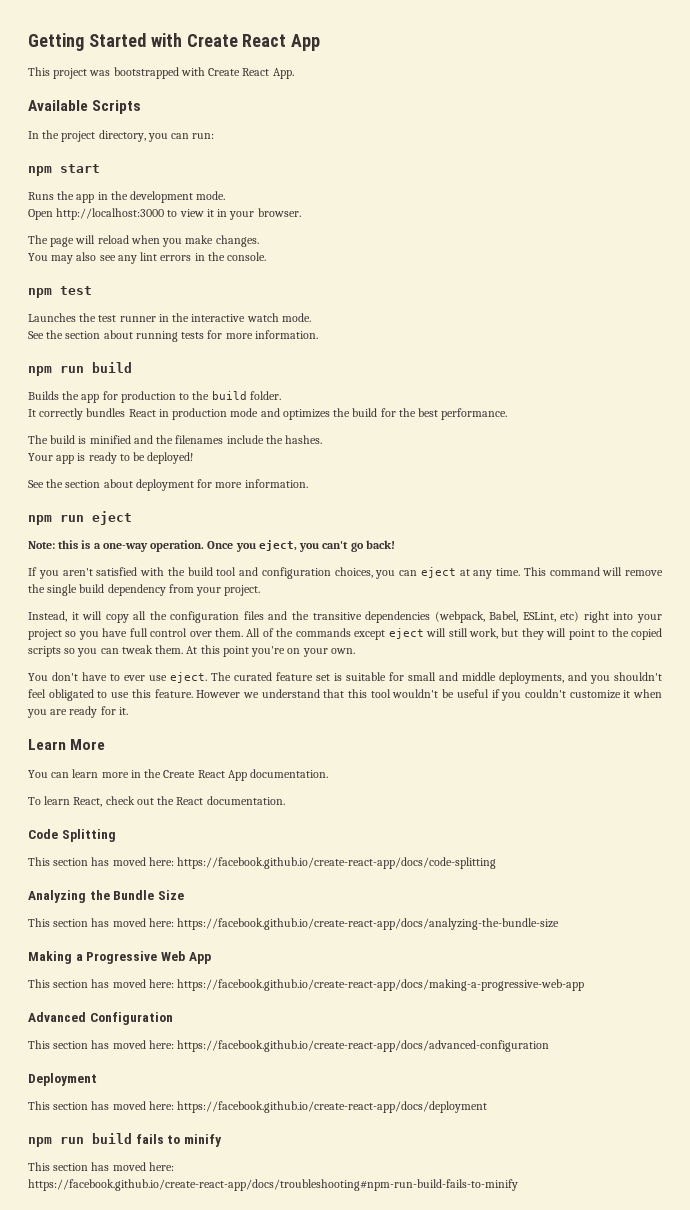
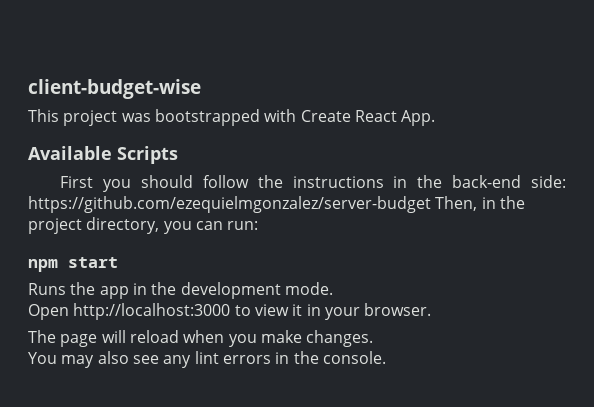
- Getting Started with Create React App
+ client-budget-wise
- In the project directory, you can run:
+ First you should follow the instructions in the back-end side: https://github.com/ezequielmgonzalez/server-budget Then, in the project directory, you can run:
- npm test
- Launches the test runner in the interactive watch mode.
- See the section about running tests for more information.
- npm run build
- Builds the app for production to the build folder.
- It correctly bundles React in production mode and optimizes the build for the best performance.
- The build is minified and the filenames include the hashes.
- Your app is ready to be deployed!
- See the section about deployment for more information.
- npm run eject
- Note: this is a one-way operation. Once you eject, you can't go back!
- If you aren't satisfied with the build tool and configuration choices, you can eject at any time. This command will remove the single build dependency from your project.
- Instead, it will copy all the configuration files and the transitive dependencies (webpack, Babel, ESLint, etc) right into your project so you have full control over them. All of the commands except eject will still work, but they will point to the copied scripts so you can tweak them. At this point you're on your own.
- You don't have to ever use eject. The curated feature set is suitable for small and middle deployments, and you shouldn't feel obligated to use this feature. However we understand that this tool wouldn't be useful if you couldn't customize it when you are ready for it.
- Learn More
- You can learn more in the Create React App documentation.
- To learn React, check out the React documentation.
- Code Splitting
- This section has moved here: https://facebook.github.io/create-react-app/docs/code-splitting
- Analyzing the Bundle Size
- This section has moved here: https://facebook.github.io/create-react-app/docs/analyzing-the-bundle-size
- Making a Progressive Web App
- This section has moved here: https://facebook.github.io/create-react-app/docs/making-a-progressive-web-app
- Advanced Configuration
- This section has moved here: https://facebook.github.io/create-react-app/docs/advanced-configuration
- Deployment
- This section has moved here: https://facebook.github.io/create-react-app/docs/deployment
- npm run build fails to minify
- This section has moved here: https://facebook.github.io/create-react-app/docs/troubleshooting#npm-run-build-fails-to-minify

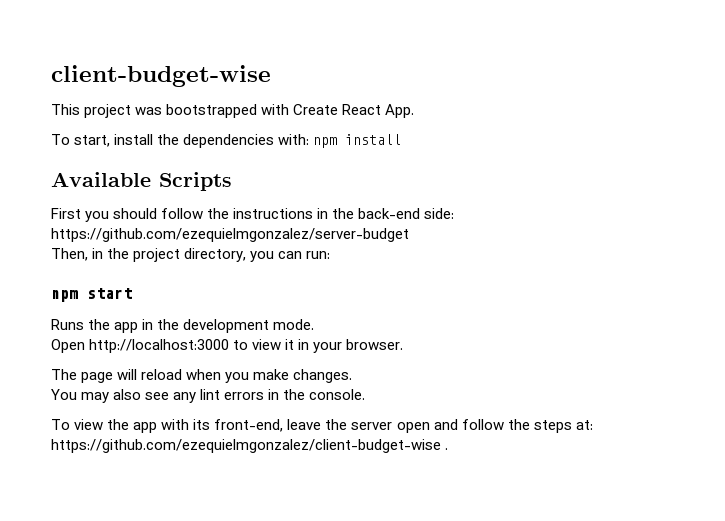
+ To start, install the dependencies with: npm install
- First you should follow the instructions in the back-end side: https://github.com/ezequielmgonzalez/server-budget Then, in the project directory, you can run:
+ First you should follow the instructions in the back-end side: https://github.com/ezequielmgonzalez/server-budget
+ Then, in the project directory, you can run:
+ To view the app with its front-end, leave the server open and follow the steps at: https://github.com/ezequielmgonzalez/client-budget-wise .

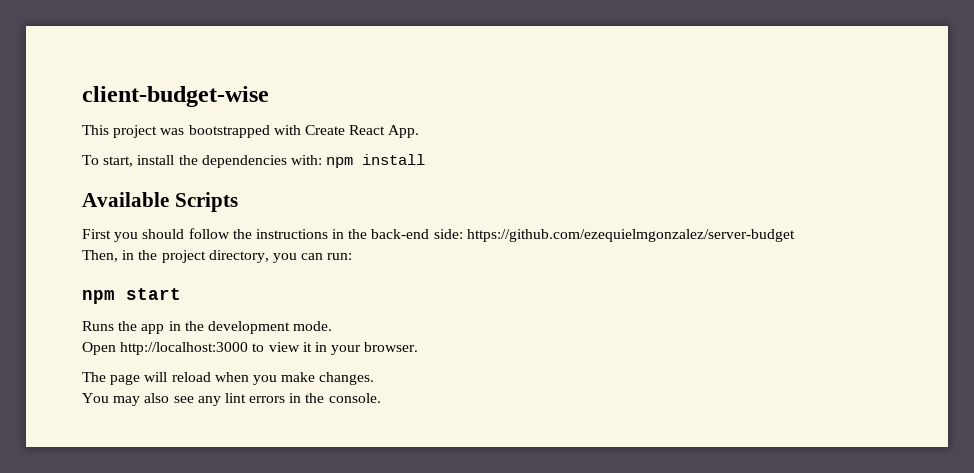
- To view the app with its front-end, leave the server open and follow the steps at: https://github.com/ezequielmgonzalez/client-budget-wise .

